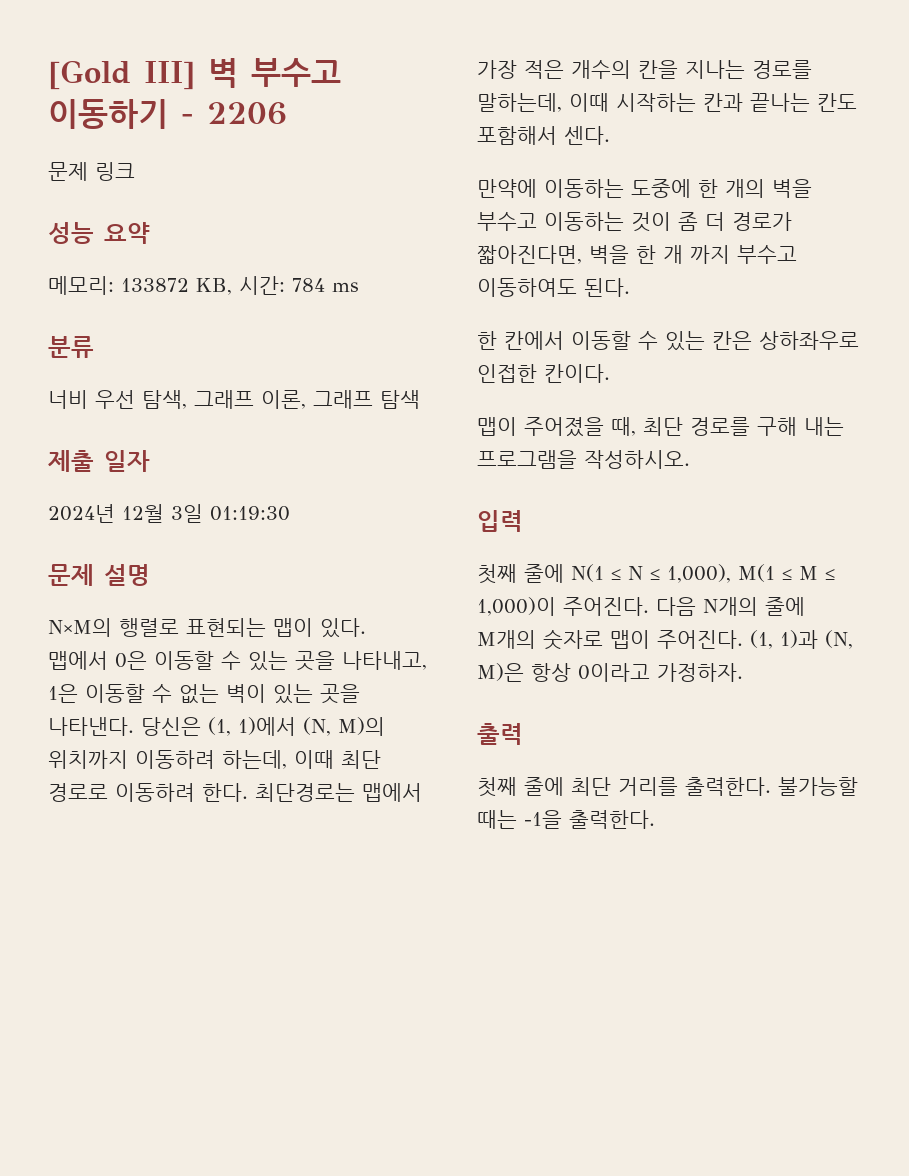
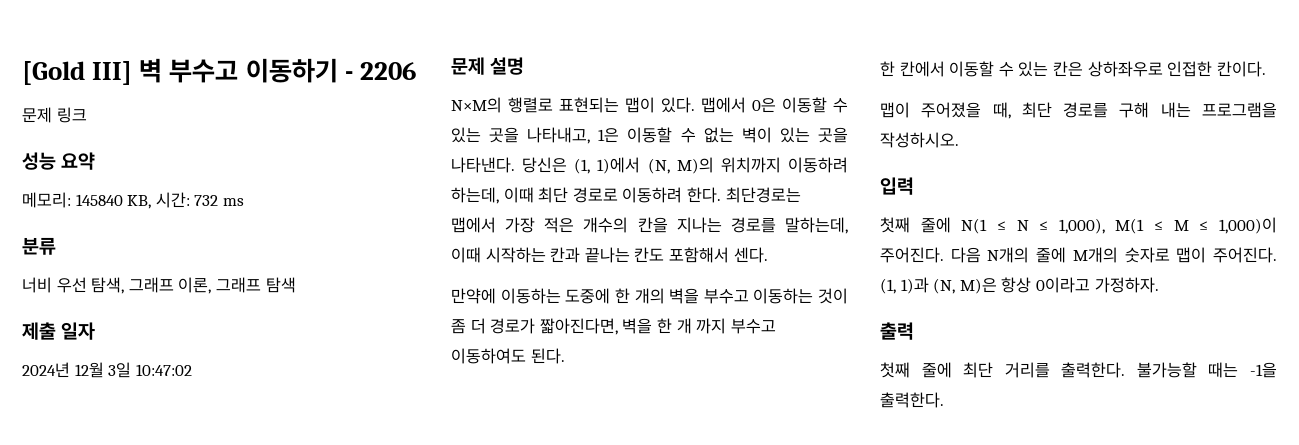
- 메모리: 133872 KB, 시간: 784 ms
+ 메모리: 145840 KB, 시간: 732 ms
- 2024년 12월 3일 01:19:30
+ 2024년 12월 3일 10:47:02

